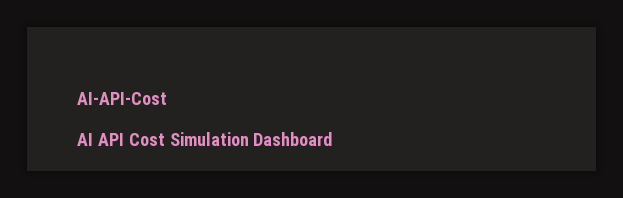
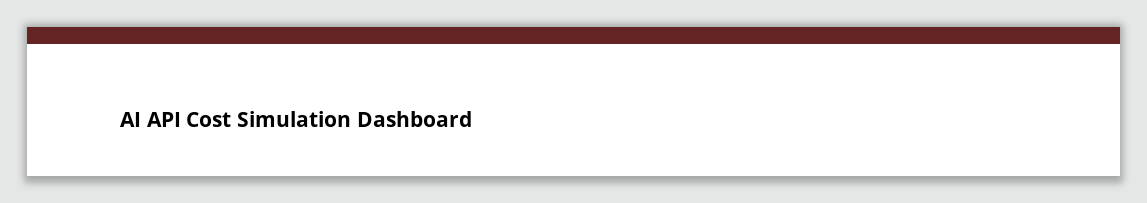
- AI-API-Cost

